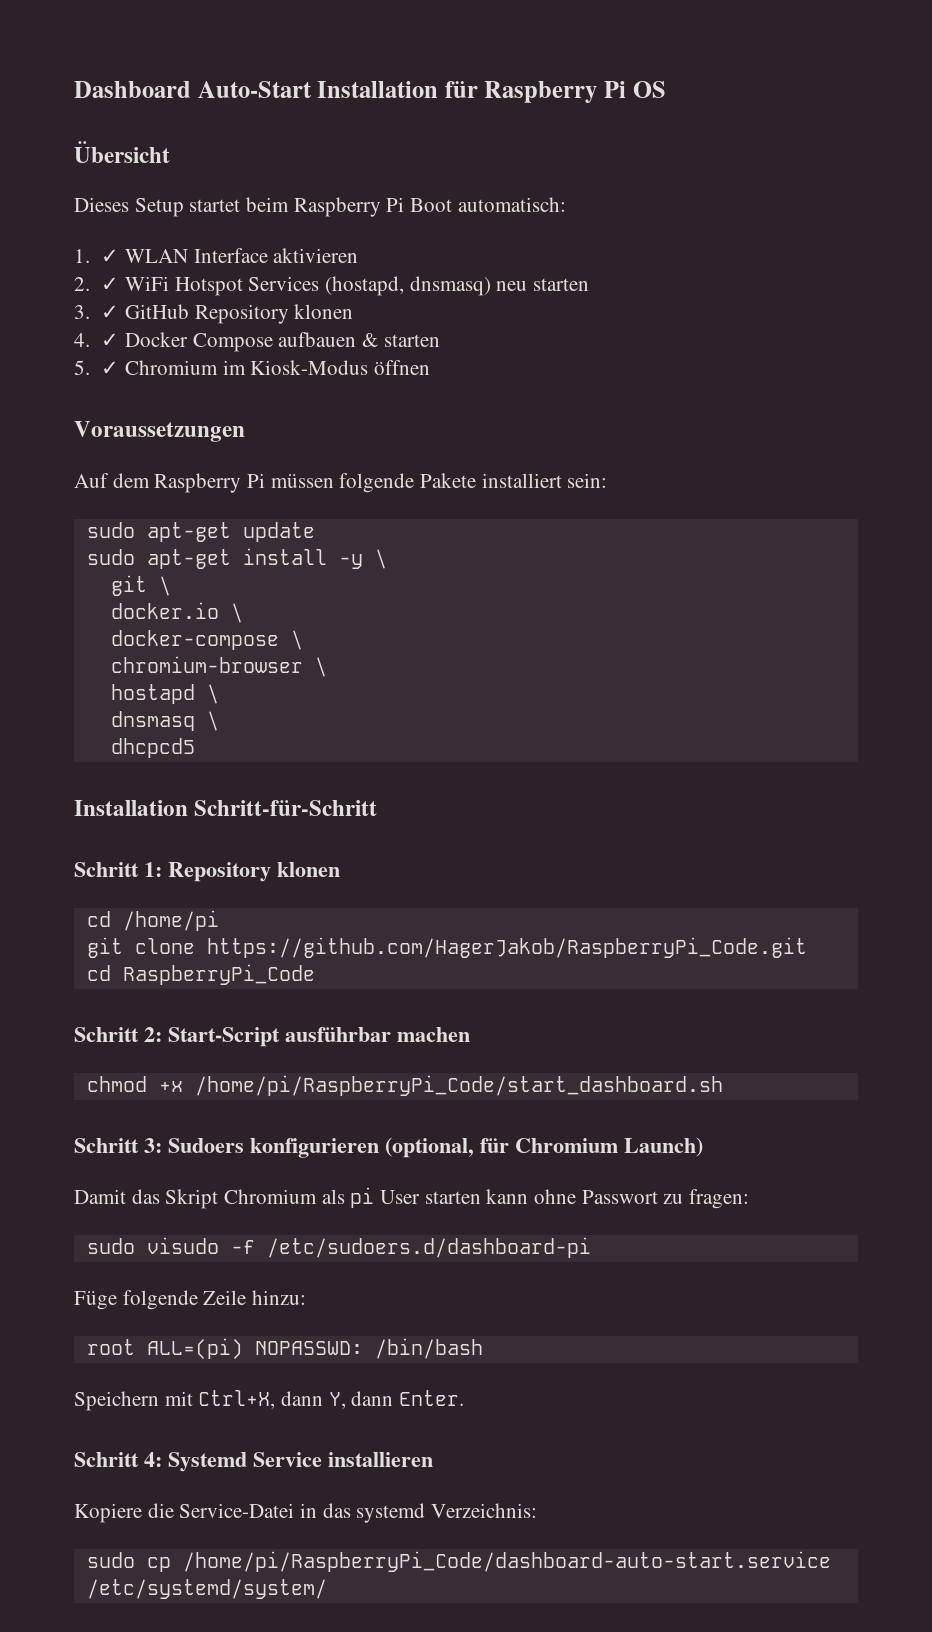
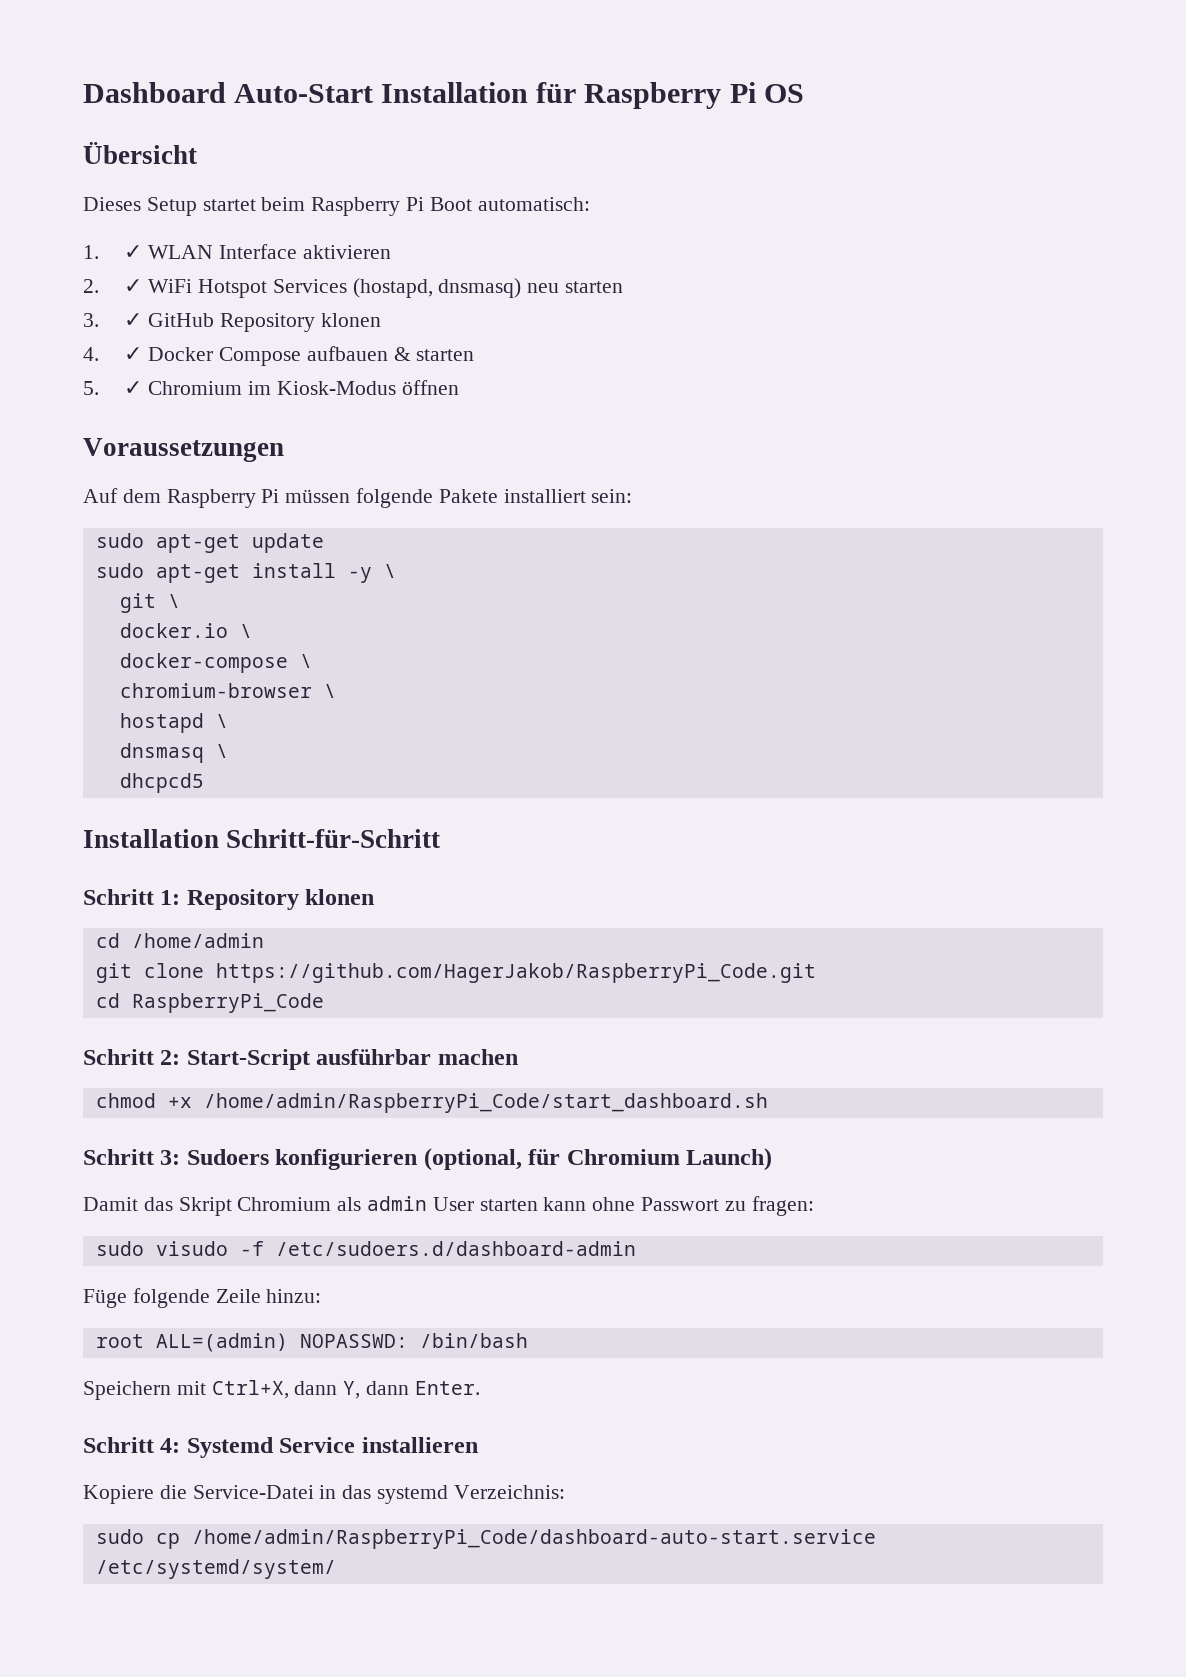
- cd /home/pi
+ cd /home/admin
- chmod +x /home/pi/RaspberryPi_Code/start_dashboard.sh
+ chmod +x /home/admin/RaspberryPi_Code/start_dashboard.sh
- Damit das Skript Chromium als pi User starten kann ohne Passwort zu fragen:
+ Damit das Skript Chromium als admin User starten kann ohne Passwort zu fragen:
- sudo visudo -f /etc/sudoers.d/dashboard-pi
+ sudo visudo -f /etc/sudoers.d/dashboard-admin
- root ALL=(pi) NOPASSWD: /bin/bash
+ root ALL=(admin) NOPASSWD: /bin/bash
- sudo cp /home/pi/RaspberryPi_Code/dashboard-auto-start.service /etc/systemd/system/
+ sudo cp /home/admin/RaspberryPi_Code/dashboard-auto-start.service /etc/systemd/system/

